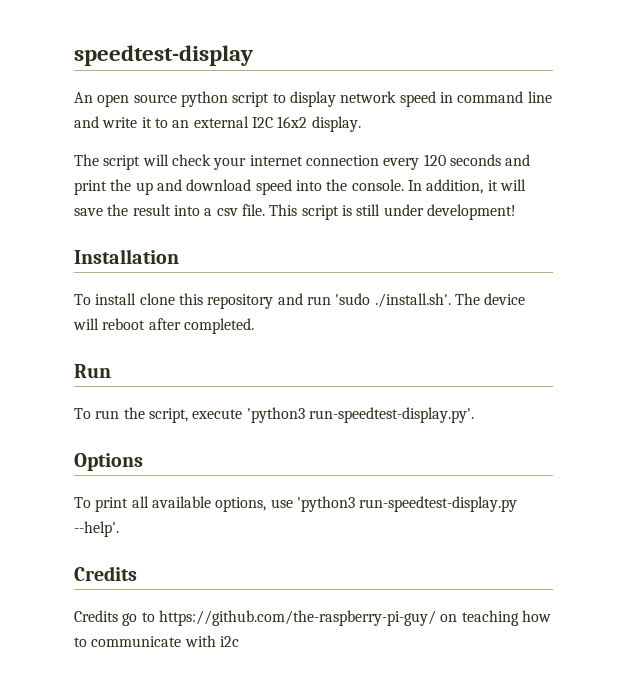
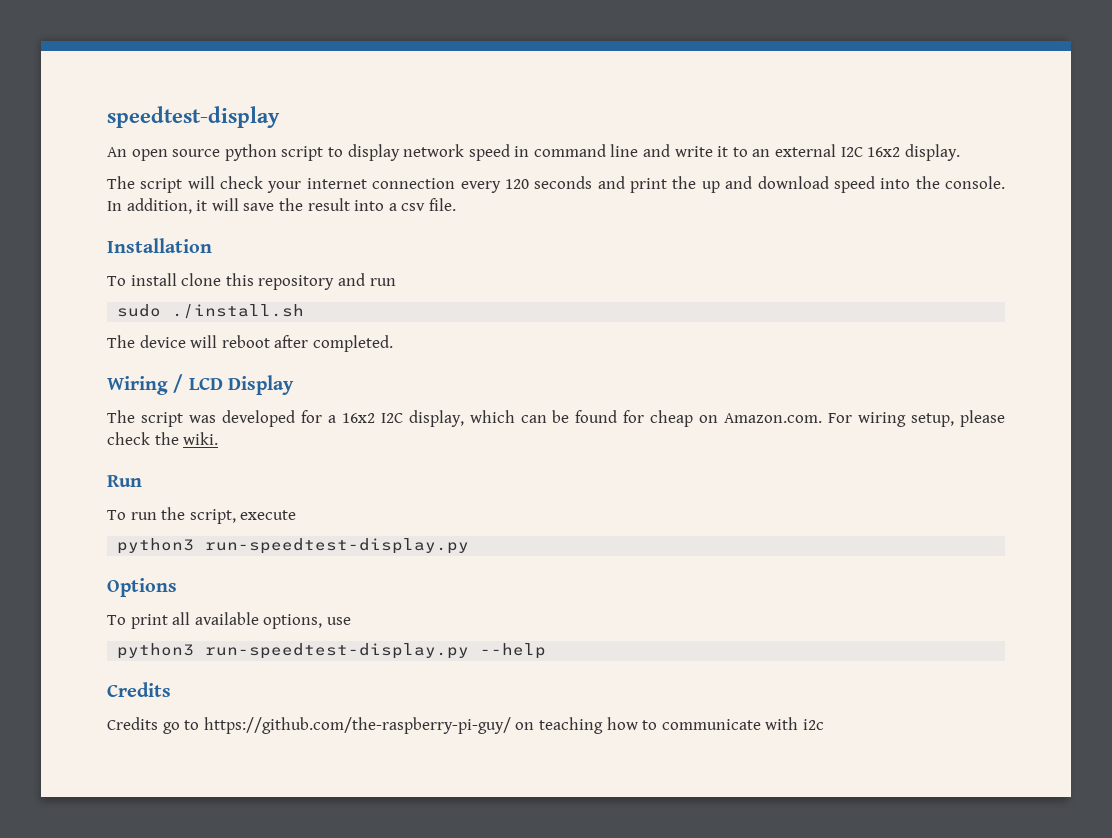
- This script is still under development!
- To install clone this repository and run 'sudo ./install.sh'. The device will reboot after completed.
+ To install clone this repository and run
+ sudo ./install.sh
+ The device will reboot after completed.
+ Wiring / LCD Display
+ The script was developed for a 16x2 I2C display, which can be found for cheap on Amazon.com. For wiring setup, please check the wiki.
- To run the script, execute 'python3 run-speedtest-display.py'.
+ To run the script, execute
+ python3 run-speedtest-display.py
- To print all available options, use 'python3 run-speedtest-display.py --help'.
+ To print all available options, use
+ python3 run-speedtest-display.py --help

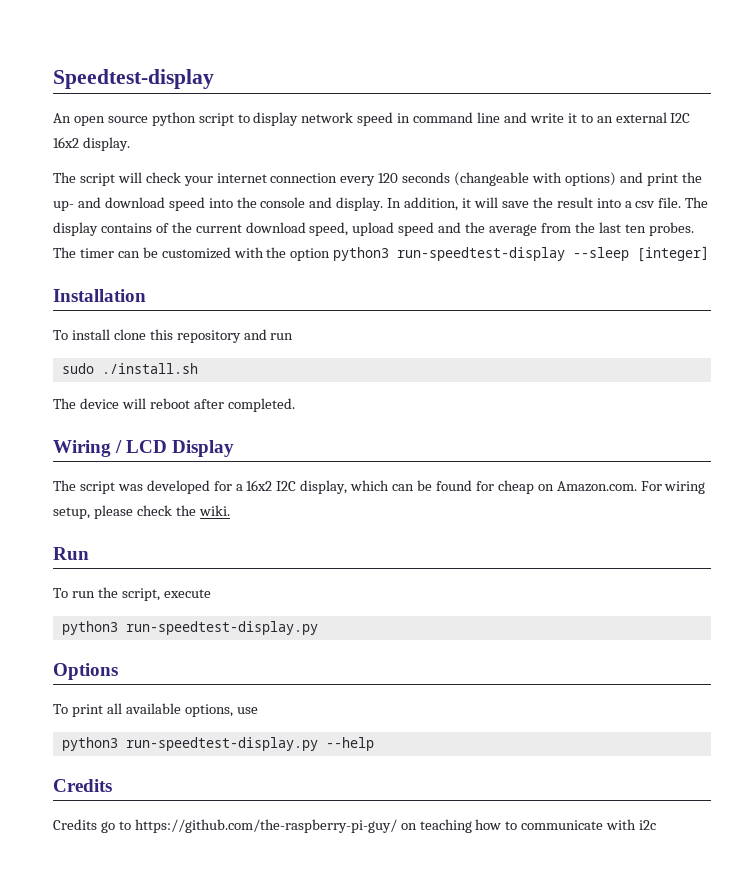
- speedtest-display
+ Speedtest-display
- The script will check your internet connection every 120 seconds and print the up and download speed into the console.
+ The script will check your internet connection every 120 seconds (changeable with options) and print the up- and download speed into the console and display.
+ The display contains of the current download speed, upload speed and the average from the last ten probes. The timer can be customized with the option python3 run-speedtest-display --sleep [integer]

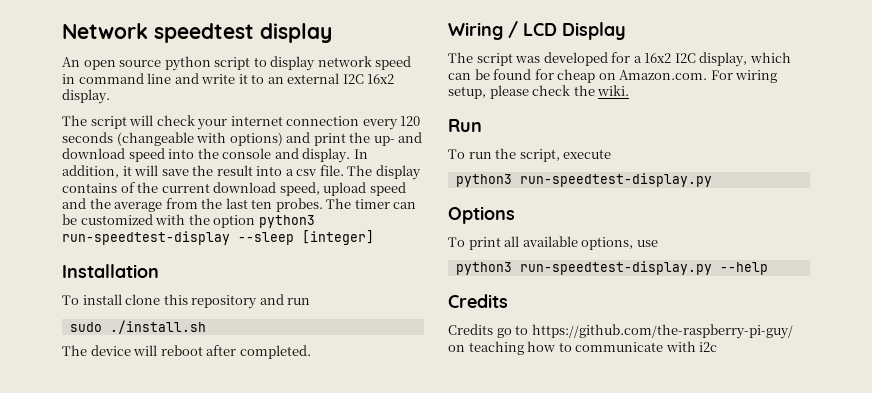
- Speedtest-display
+ Network speedtest display

